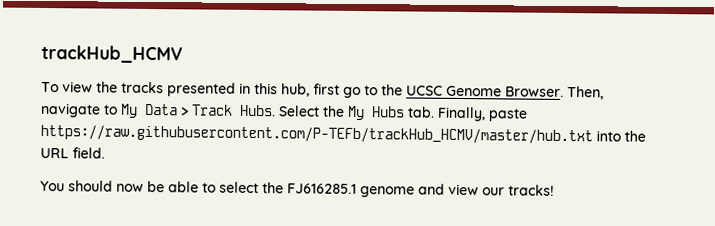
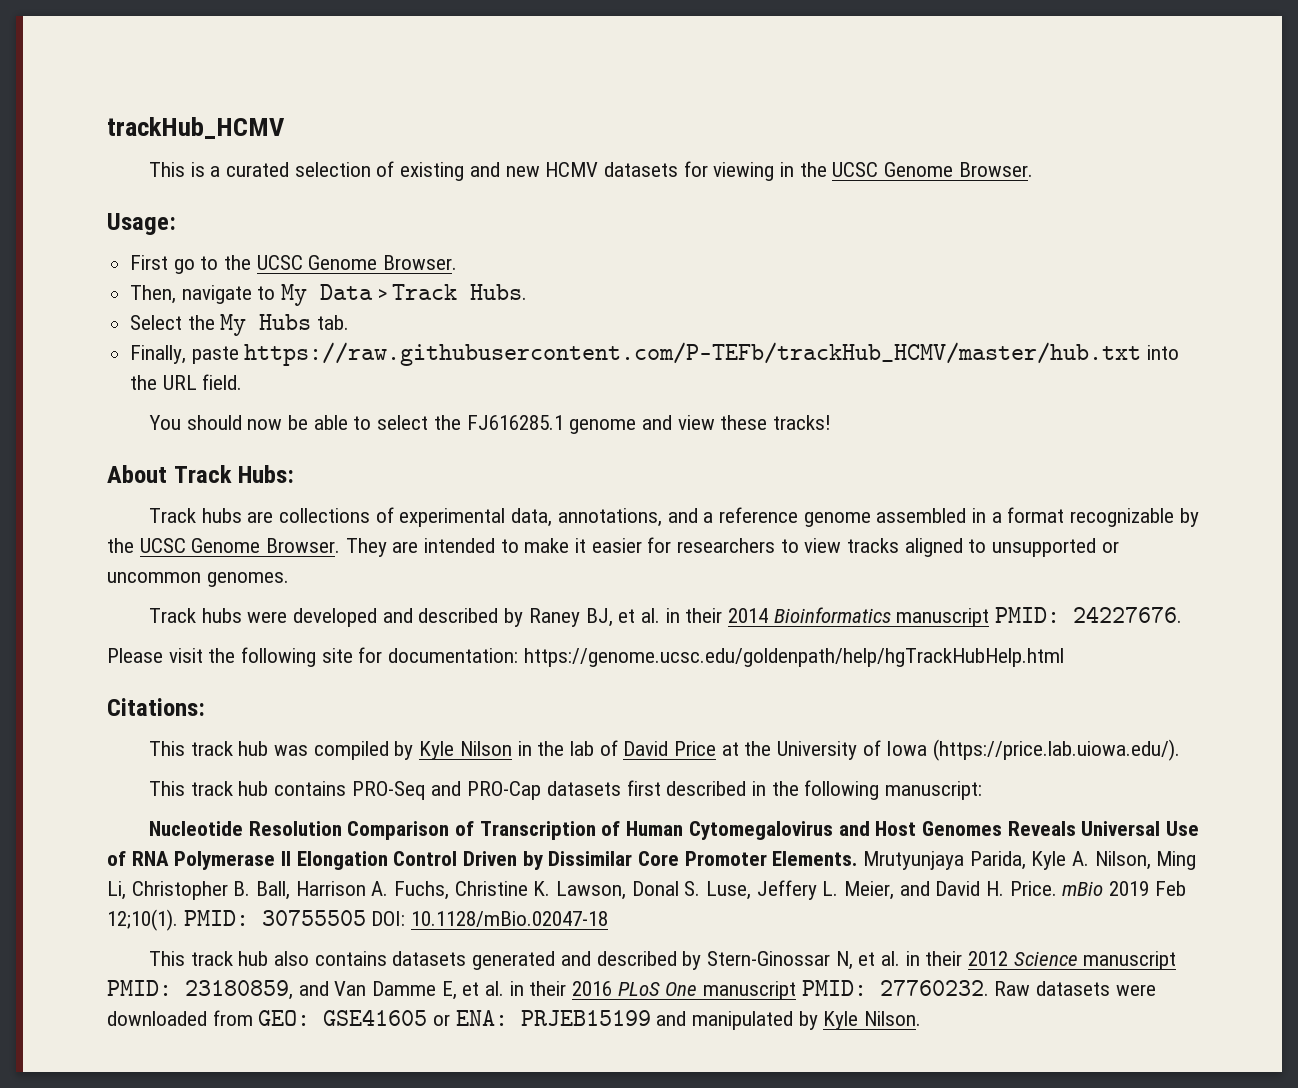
- To view the tracks presented in this hub, first go to the UCSC Genome Browser. Then, navigate to My Data > Track Hubs. Select the My Hubs tab. Finally, paste https://raw.githubusercontent.com/P-TEFb/trackHub_HCMV/master/hub.txt into the URL field.
+ This is a curated selection of existing and new HCMV datasets for viewing in the UCSC Genome Browser.
+ Usage:
+ First go to the UCSC Genome Browser.
+ Then, navigate to My Data > Track Hubs.
+ Select the My Hubs tab.
+ Finally, paste https://raw.githubusercontent.com/P-TEFb/trackHub_HCMV/master/hub.txt into the URL field.
- You should now be able to select the FJ616285.1 genome and view our tracks!
+ You should now be able to select the FJ616285.1 genome and view these tracks!
+ About Track Hubs:
+ Track hubs are collections of experimental data, annotations, and a reference genome assembled in a format recognizable by the UCSC Genome Browser. They are intended to make it easier for researchers to view tracks aligned to unsupported or uncommon genomes.
+ Track hubs were developed and described by Raney BJ, et al. in their 2014 Bioinformatics manuscript PMID: 24227676.
+ Please visit the following site for documentation: https://genome.ucsc.edu/goldenpath/help/hgTrackHubHelp.html
+ Citations:
+ This track hub was compiled by Kyle Nilson in the lab of David Price at the University of Iowa (https://price.lab.uiowa.edu/).
+ This track hub contains PRO-Seq and PRO-Cap datasets first described in the following manuscript:
+ Nucleotide Resolution Comparison of Transcription of Human Cytomegalovirus and Host Genomes Reveals Universal Use of RNA Polymerase II Elongation Control Driven by Dissimilar Core Promoter Elements. Mrutyunjaya Parida, Kyle A. Nilson, Ming Li, Christopher B. Ball, Harrison A. Fuchs, Christine K. Lawson, Donal S. Luse, Jeffery L. Meier, and David H. Price. mBio 2019 Feb 12;10(1). PMID: 30755505 DOI: 10.1128/mBio.02047-18
+ This track hub also contains datasets generated and described by Stern-Ginossar N, et al. in their 2012 Science manuscript PMID: 23180859, and Van Damme E, et al. in their 2016 PLoS One manuscript PMID: 27760232. Raw datasets were downloaded from GEO: GSE41605 or ENA: PRJEB15199 and manipulated by Kyle Nilson.

